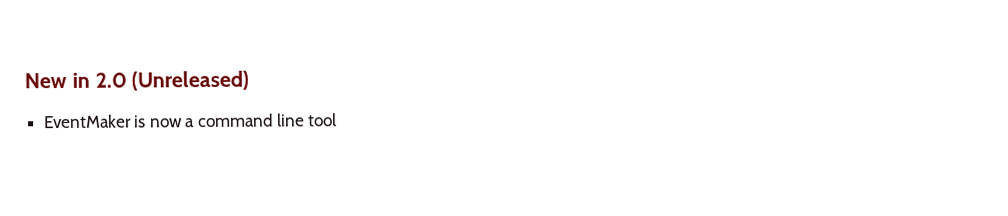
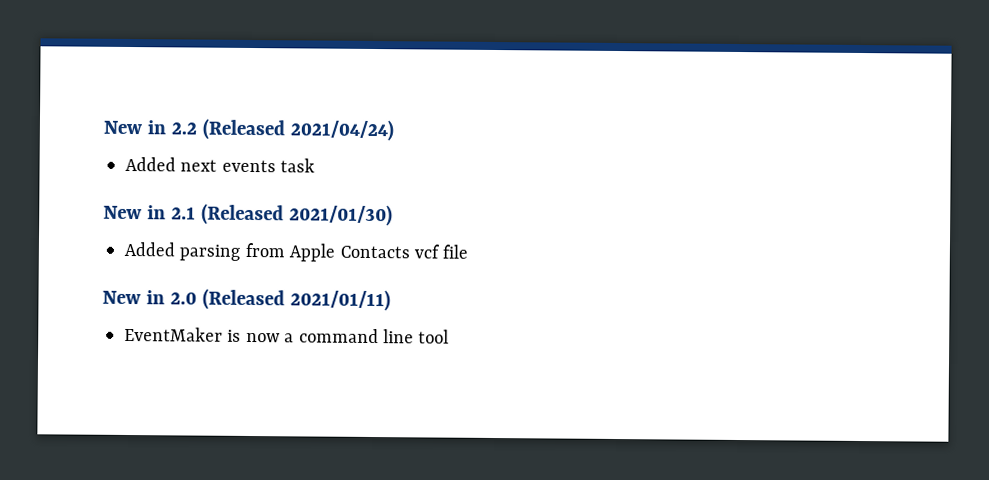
- New in 2.0 (Unreleased)
+ New in 2.2 (Released 2021/04/24)
+ Added next events task
+ New in 2.1 (Released 2021/01/30)
+ Added parsing from Apple Contacts vcf file
+ New in 2.0 (Released 2021/01/11)

